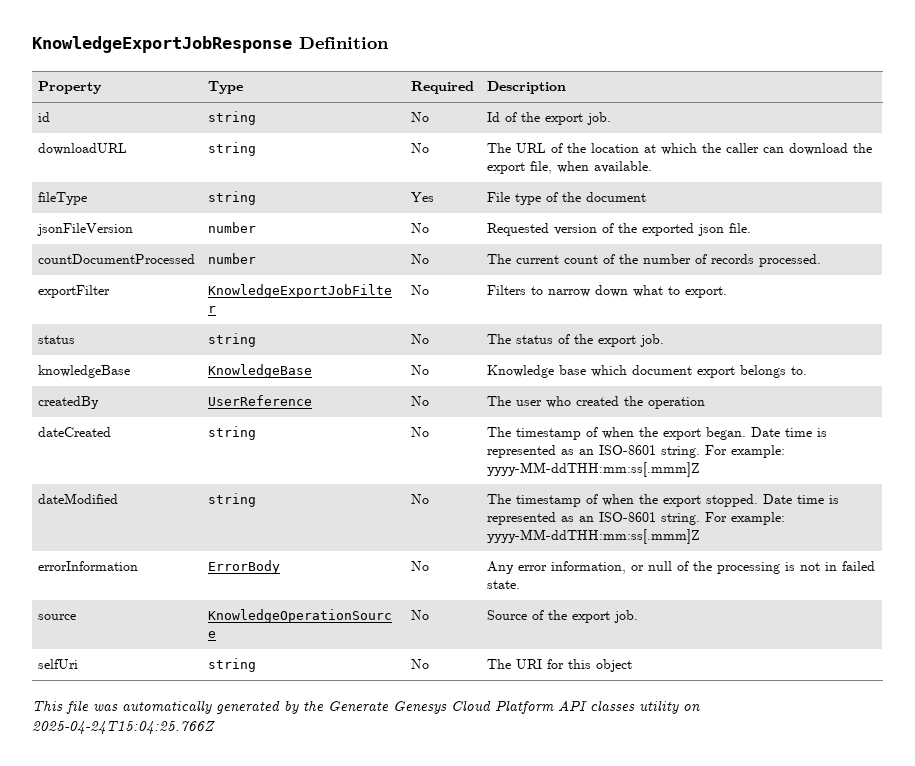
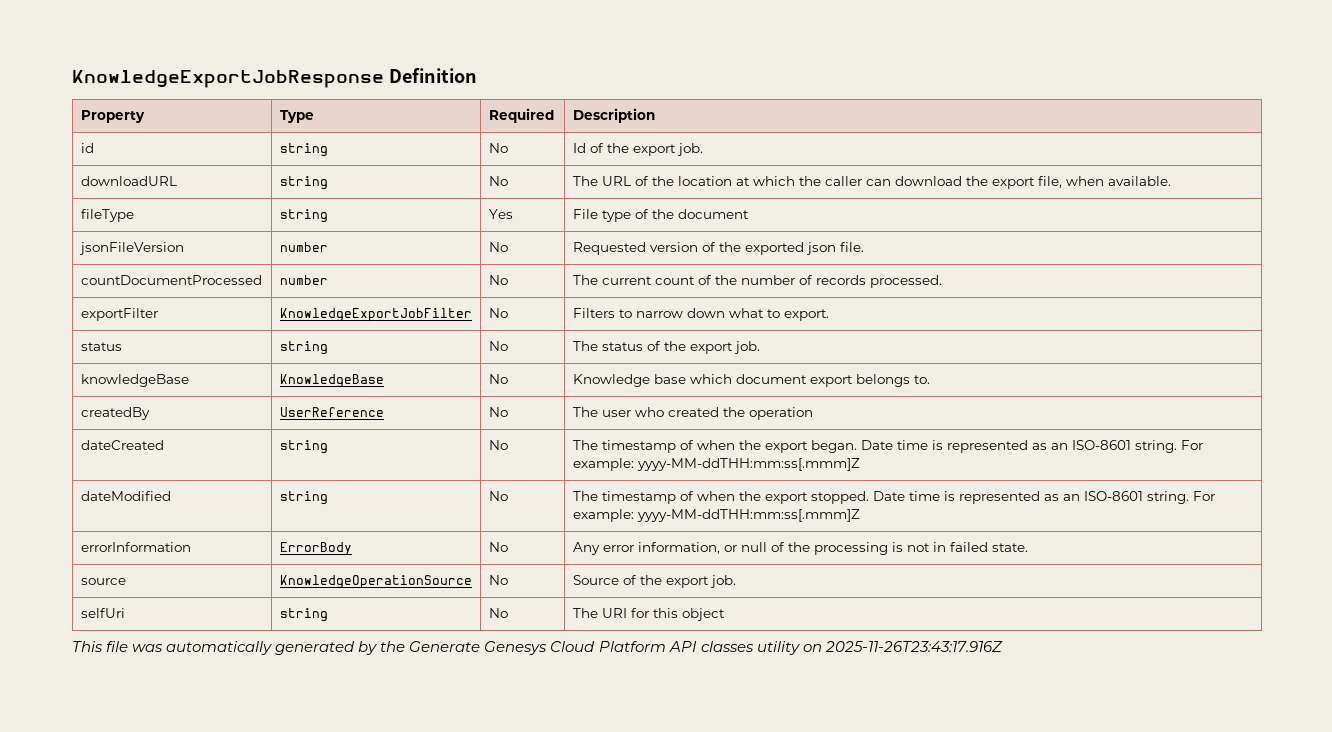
- This file was automatically generated by the Generate Genesys Cloud Platform API classes utility on 2025-04-24T15:04:25.766Z
+ This file was automatically generated by the Generate Genesys Cloud Platform API classes utility on 2025-11-26T23:43:17.916Z

